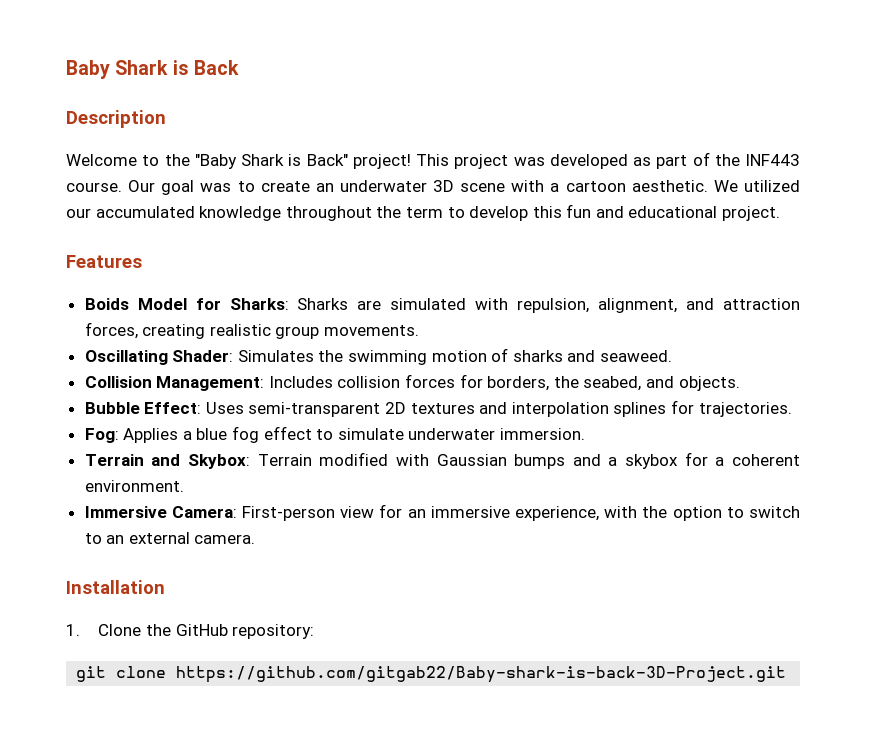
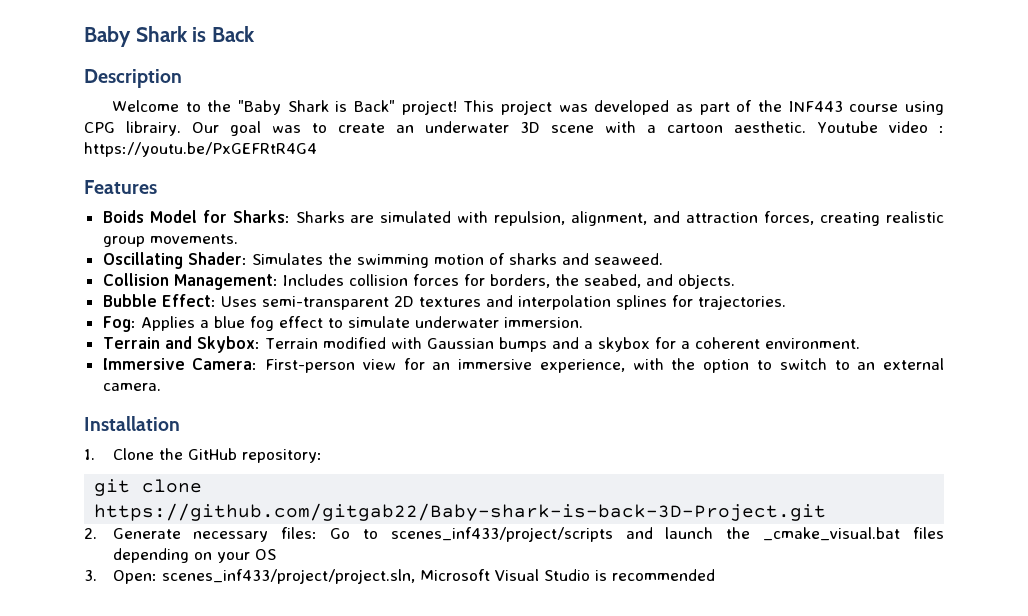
- This project was developed as part of the INF443 course.
+ This project was developed as part of the INF443 course using CPG librairy.
- We utilized our accumulated knowledge throughout the term to develop this fun and educational project.
+ Youtube video : https://youtu.be/PxGEFRtR4G4
+ 2. Generate necessary files: Go to scenes_inf433/project/scripts and launch the _cmake_visual.bat files depending on your OS
+ 3. Open: scenes_inf433/project/project.sln, Microsoft Visual Studio is recommended

